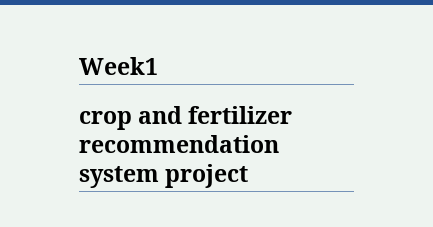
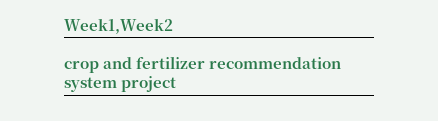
- Week1
+ Week1,Week2

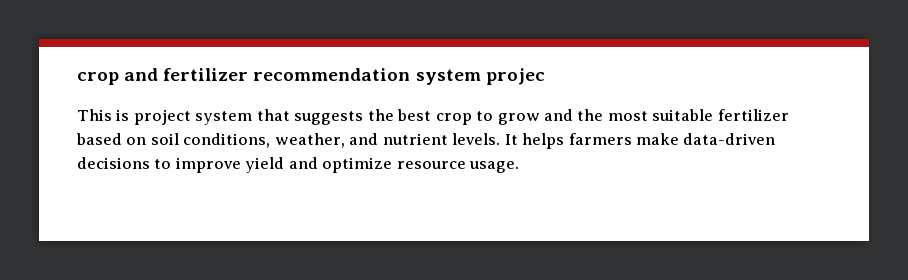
- Week1,Week2
- crop and fertilizer recommendation system project
+ crop and fertilizer recommendation system projec
+ This is project system that suggests the best crop to grow and the most suitable fertilizer based on soil conditions, weather, and nutrient levels. It helps farmers make data-driven decisions to improve yield and optimize resource usage.

